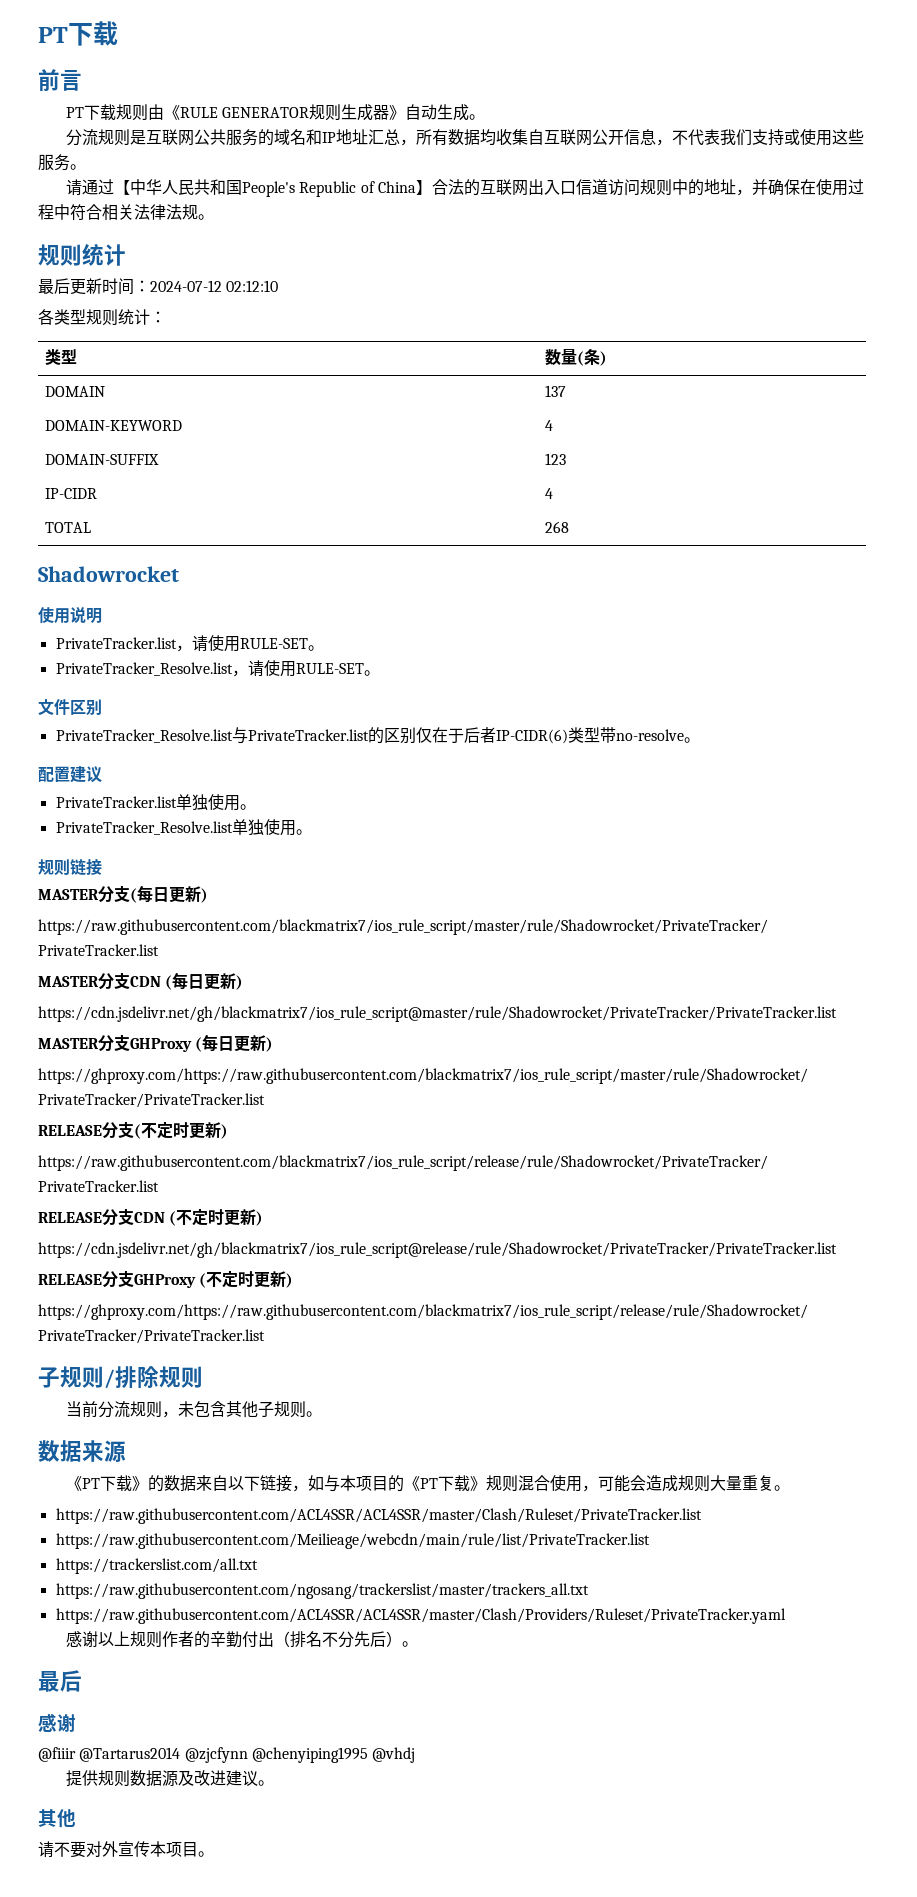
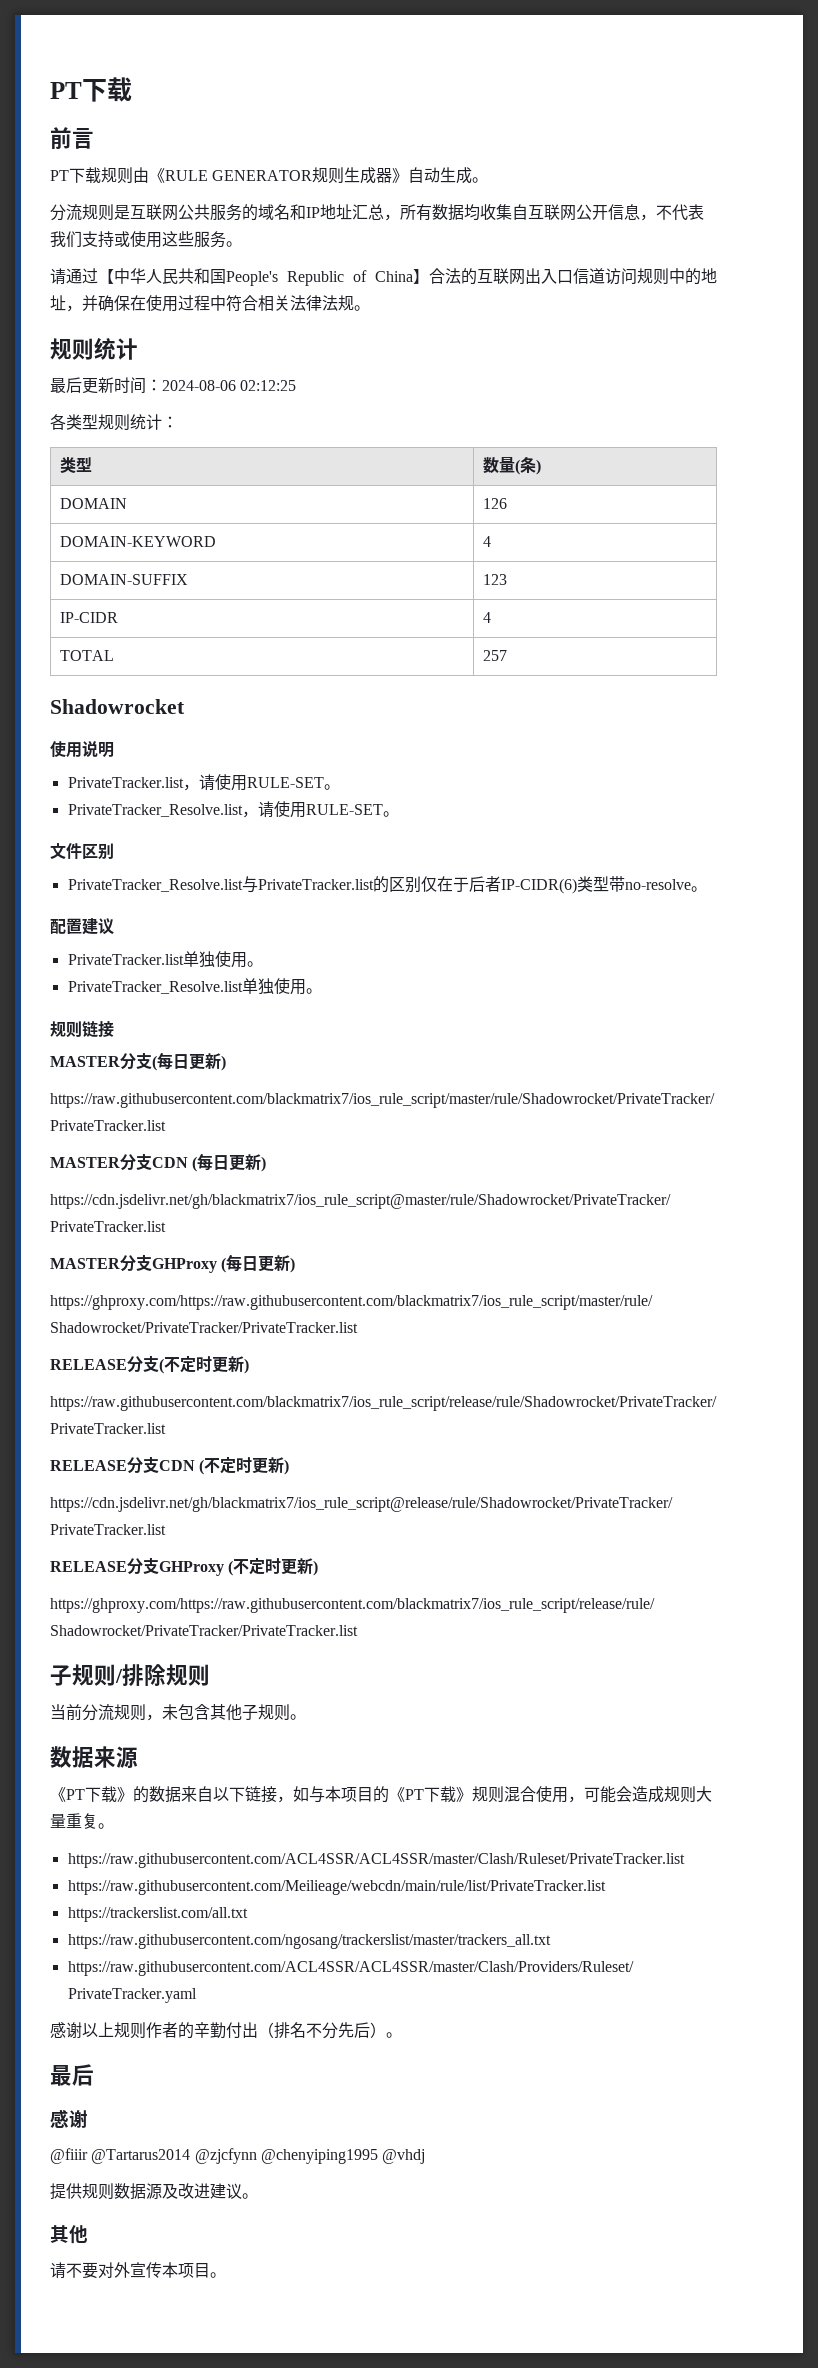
- 最后更新时间：2024-07-12 02:12:10
+ 最后更新时间：2024-08-06 02:12:25
- DOMAIN | 137
+ DOMAIN | 126
- TOTAL | 268
+ TOTAL | 257

